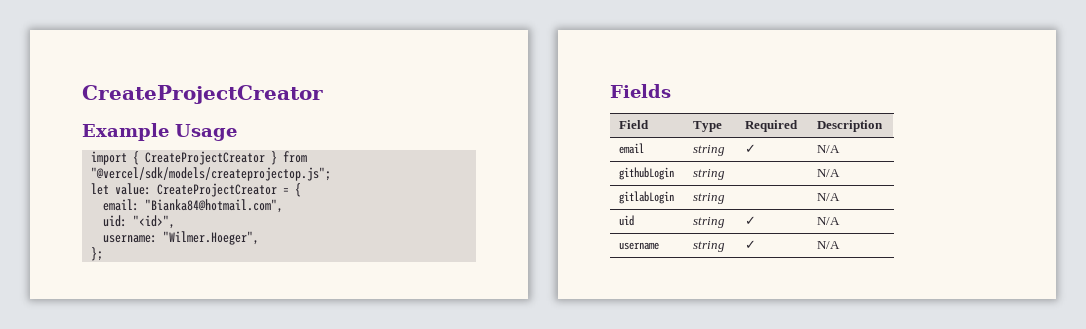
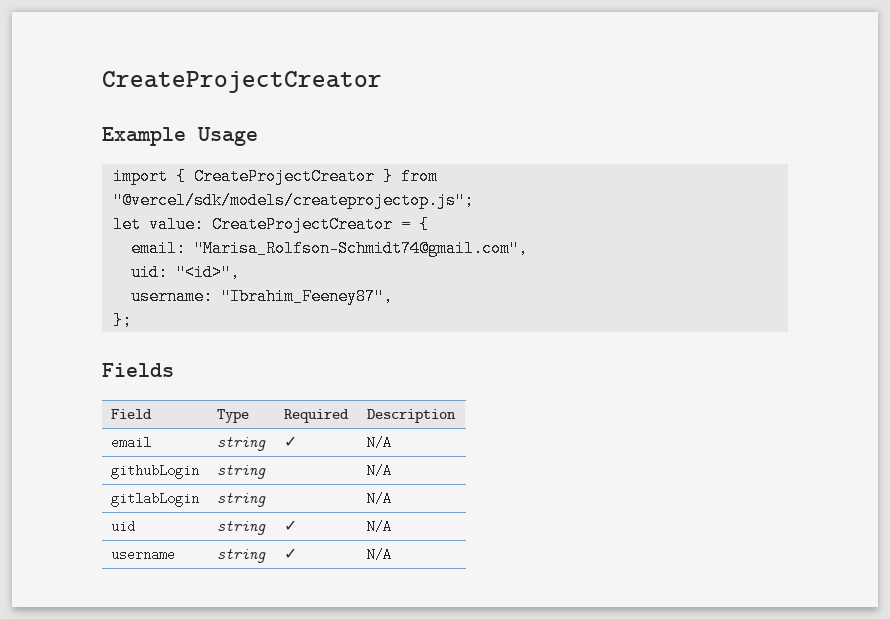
- email: "Bianka84@hotmail.com",
+ email: "Marisa_Rolfson-Schmidt74@gmail.com",
- username: "Wilmer.Hoeger",
+ username: "Ibrahim_Feeney87",

